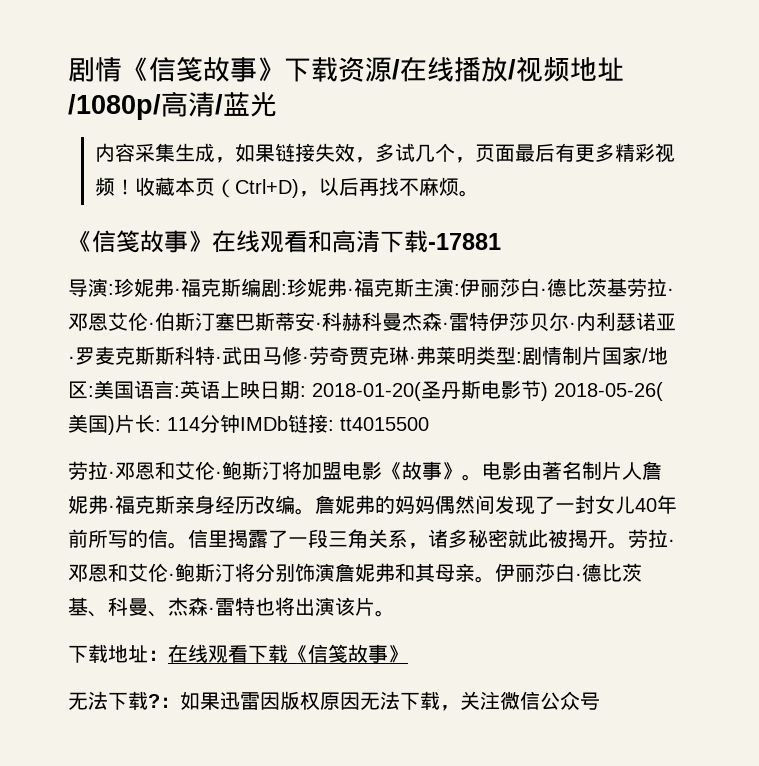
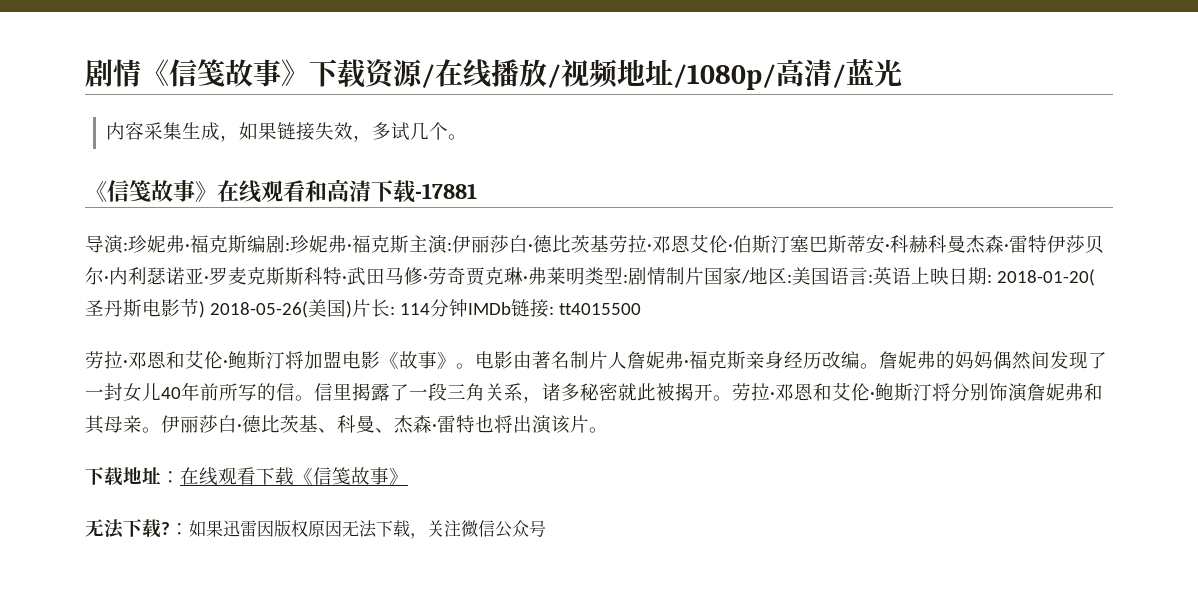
- 内容采集生成，如果链接失效，多试几个，页面最后有更多精彩视频！收藏本页（Ctrl+D)，以后再找不麻烦。
+ 内容采集生成，如果链接失效，多试几个。

